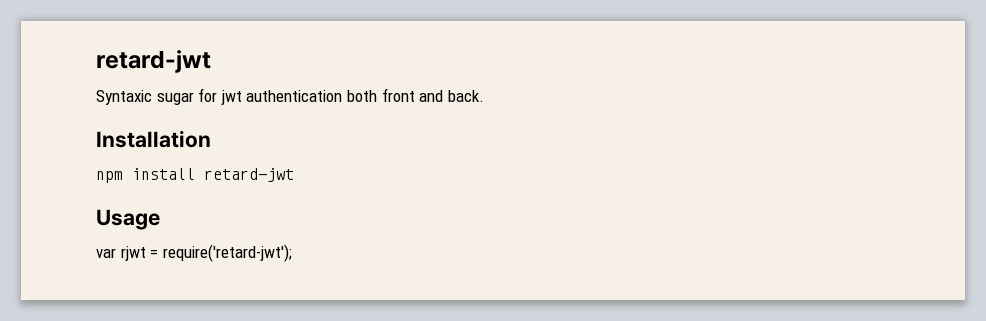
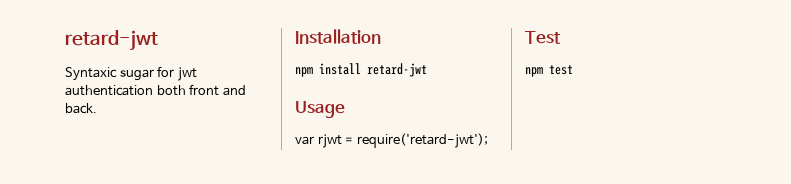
+ Test
+ npm test

